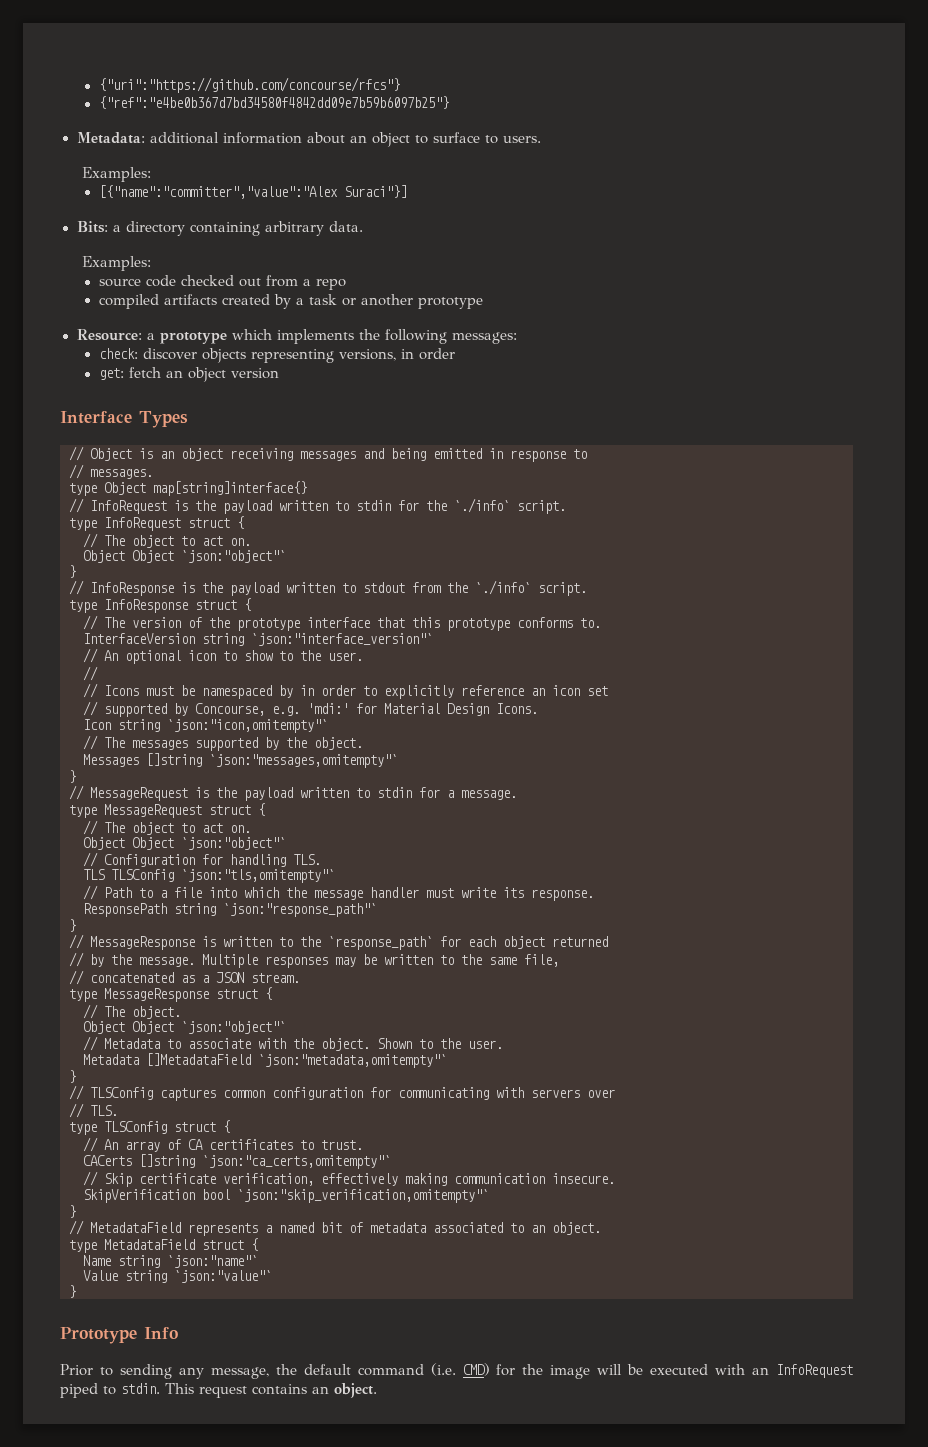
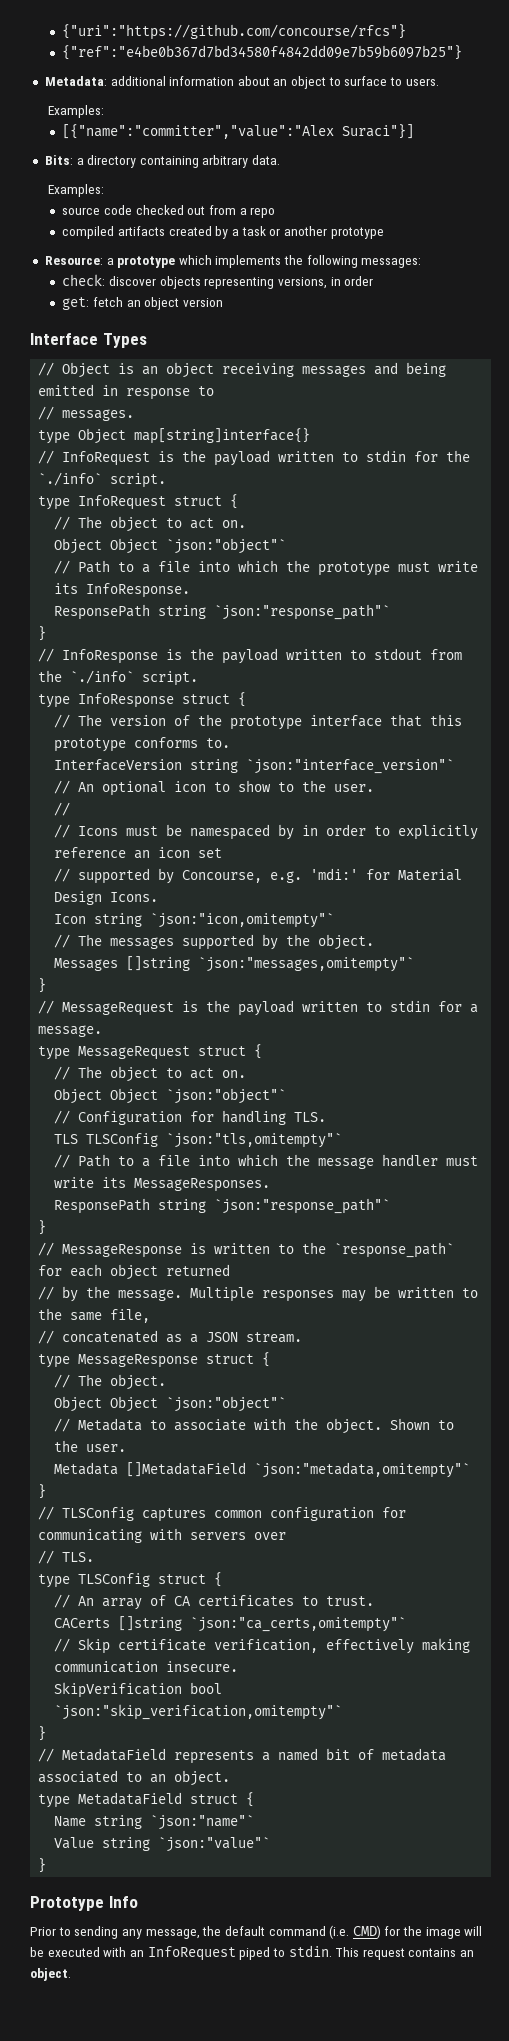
+ // Path to a file into which the prototype must write its InfoResponse.
+ ResponsePath string `json:"response_path"`
- // Path to a file into which the message handler must write its response.
+ // Path to a file into which the message handler must write its MessageResponses.

